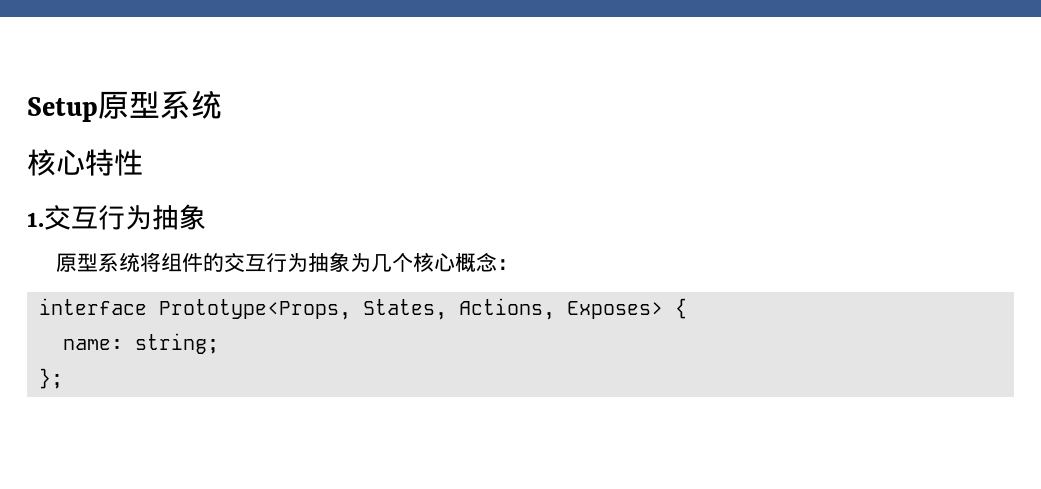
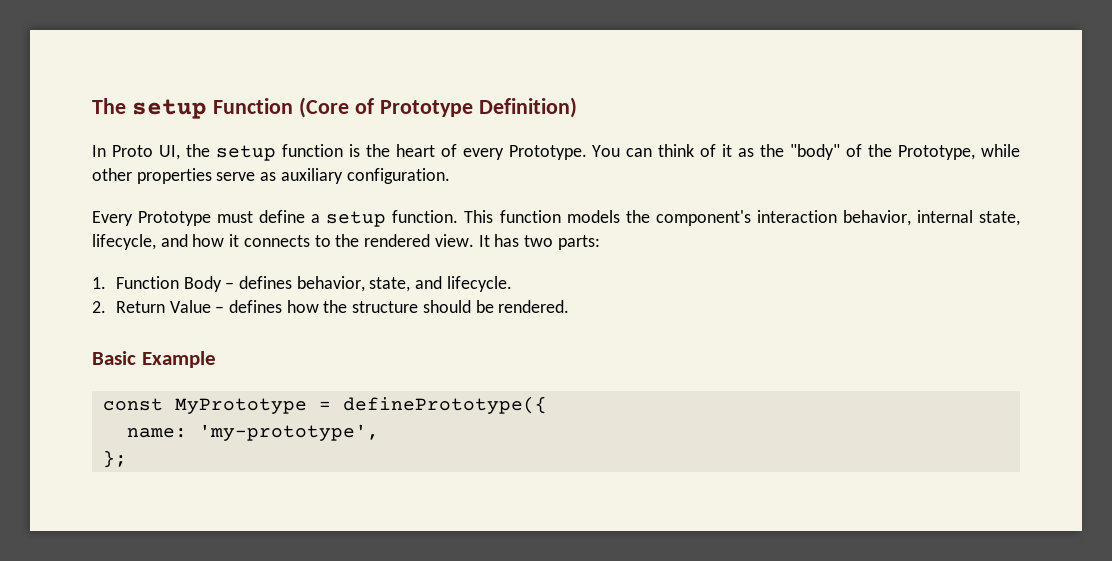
- Setup原型系统
- 核心特性
- 1.交互行为抽象
- 原型系统将组件的交互行为抽象为几个核心概念：
- interface Prototype<Props, States, Actions, Exposes> {
+ The setup Function (Core of Prototype Definition)
+ In Proto UI, the setup function is the heart of every Prototype. You can think of it as the "body" of the Prototype, while other properties serve as auxiliary configuration.
+ Every Prototype must define a setup function. This function models the component's interaction behavior, internal state, lifecycle, and how it connects to the rendered view. It has two parts:
+ 1. Function Body – defines behavior, state, and lifecycle.
+ 2. Return Value – defines how the structure should be rendered.
+ Basic Example
+ const MyPrototype = definePrototype({
- name: string;
+ name: 'my-prototype',

